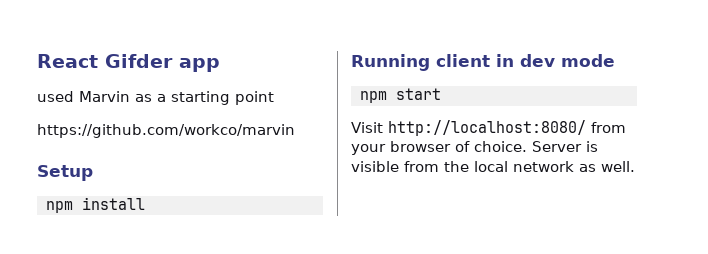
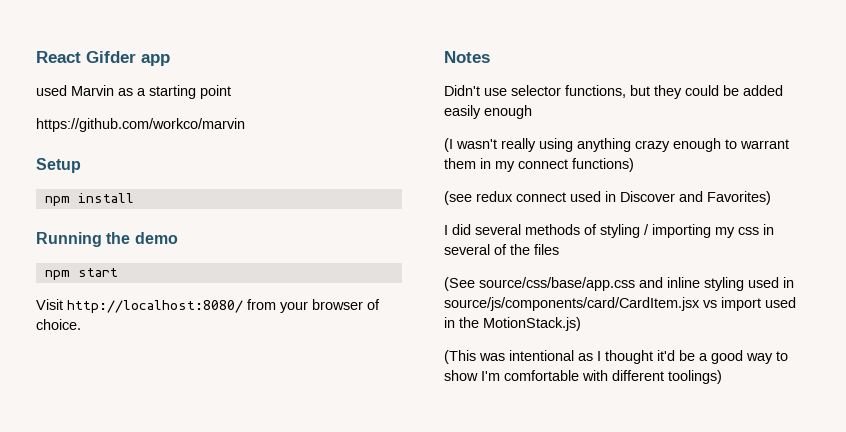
- Running client in dev mode
+ Running the demo
- Visit http://localhost:8080/ from your browser of choice. Server is visible from the local network as well.
+ Visit http://localhost:8080/ from your browser of choice.
+ Notes
+ Didn't use selector functions, but they could be added easily enough
+ (I wasn't really using anything crazy enough to warrant them in my connect functions)
+ (see redux connect used in Discover and Favorites)
+ I did several methods of styling / importing my css in several of the files
+ (See source/css/base/app.css and inline styling used in source/js/components/card/CardItem.jsx vs import used in the MotionStack.js)
+ (This was intentional as I thought it'd be a good way to show I'm comfortable with different toolings)

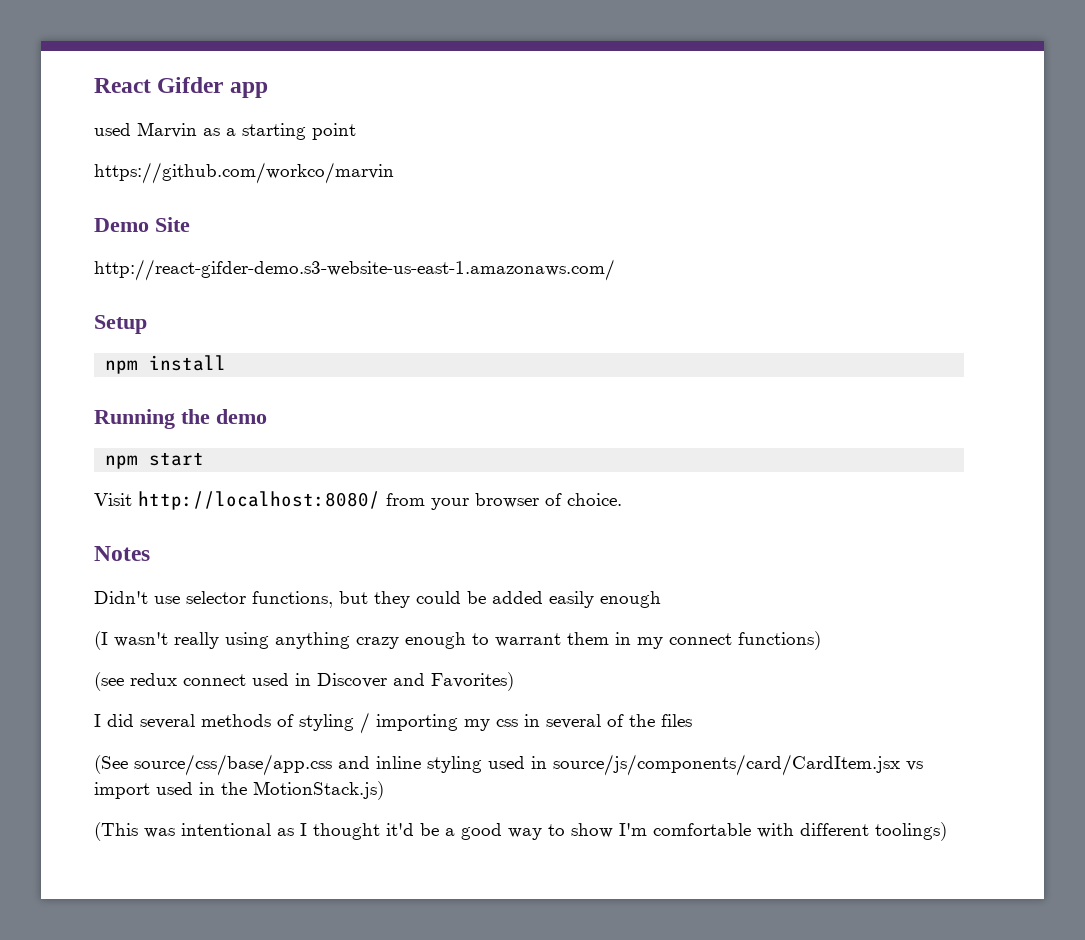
+ Demo Site
+ http://react-gifder-demo.s3-website-us-east-1.amazonaws.com/

